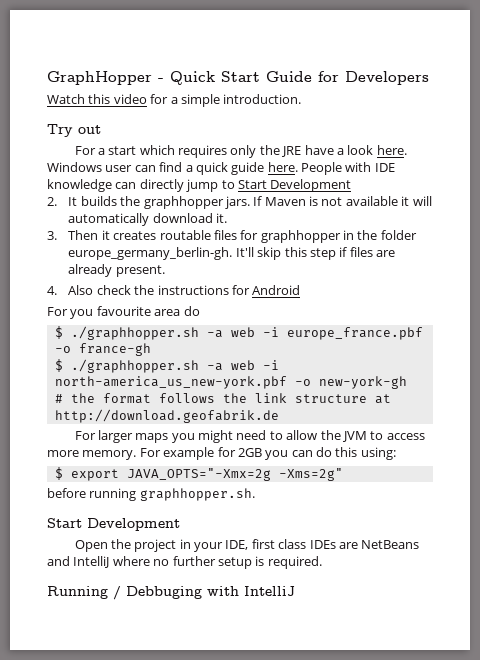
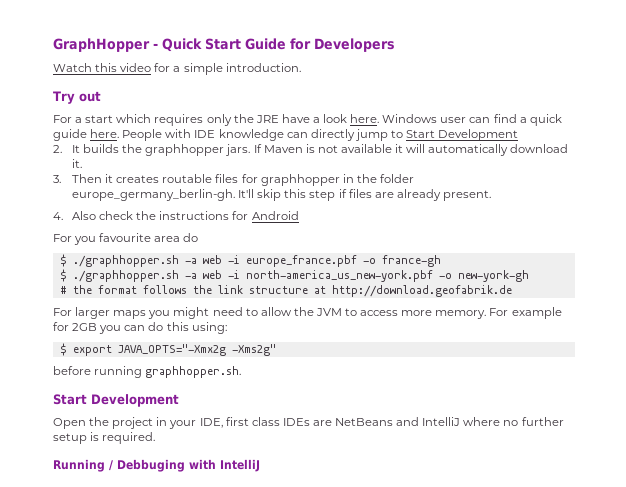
- $ export JAVA_OPTS="-Xmx=2g -Xms=2g"
+ $ export JAVA_OPTS="-Xmx2g -Xms2g"

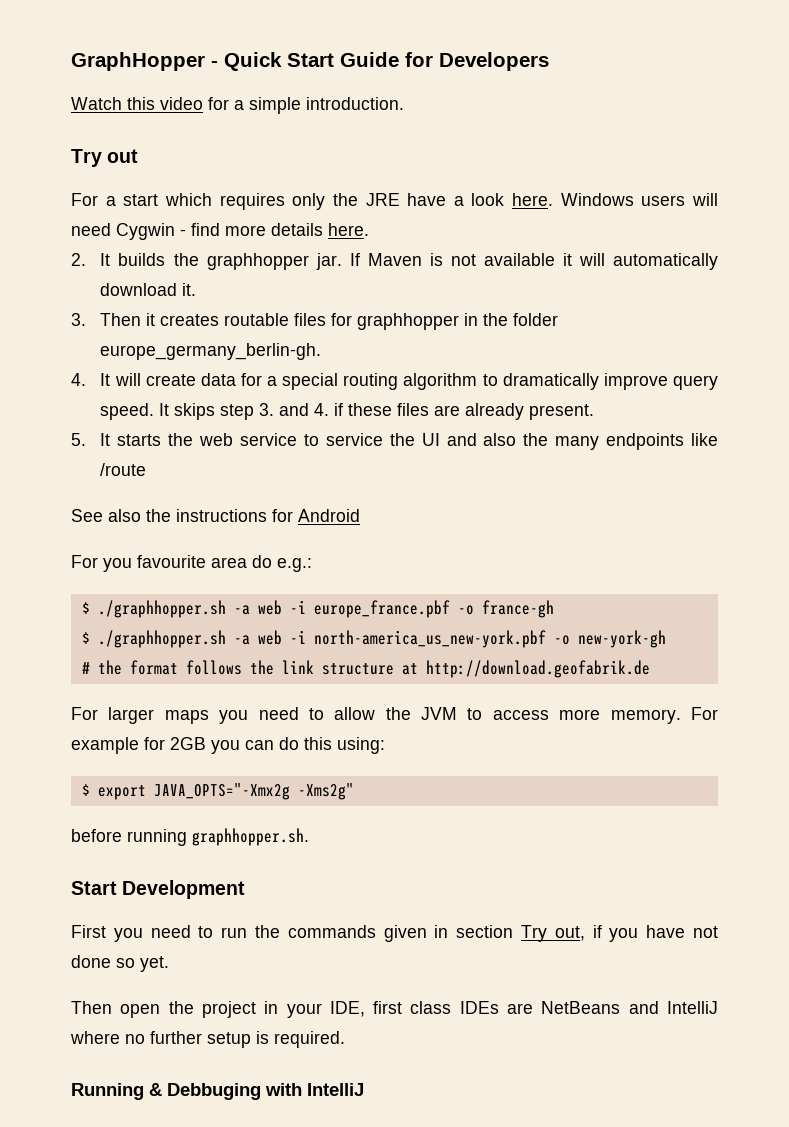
- Windows user can find a quick guide here. People with IDE knowledge can directly jump to Start Development
+ Windows users will need Cygwin - find more details here.
- 2. It builds the graphhopper jars.
+ 2. It builds the graphhopper jar.
- 3. Then it creates routable files for graphhopper in the folder europe_germany_berlin-gh. It'll skip this step if files are already present.
- 4. Also check the instructions for Android
+ 3. Then it creates routable files for graphhopper in the folder europe_germany_berlin-gh.
+ 4. It will create data for a special routing algorithm to dramatically improve query speed. It skips step 3. and 4. if these files are already present.
+ 5. It starts the web service to service the UI and also the many endpoints like /route
+ See also the instructions for Android
- For you favourite area do
+ For you favourite area do e.g.:
- For larger maps you might need to allow the JVM to access more memory.
+ For larger maps you need to allow the JVM to access more memory.
- Open the project in your IDE, first class IDEs are NetBeans and IntelliJ where no further setup is required.
+ First you need to run the commands given in section Try out, if you have not done so yet.
+ Then open the project in your IDE, first class IDEs are NetBeans and IntelliJ where no further setup is required.
- Running / Debbuging with IntelliJ
+ Running & Debbuging with IntelliJ

